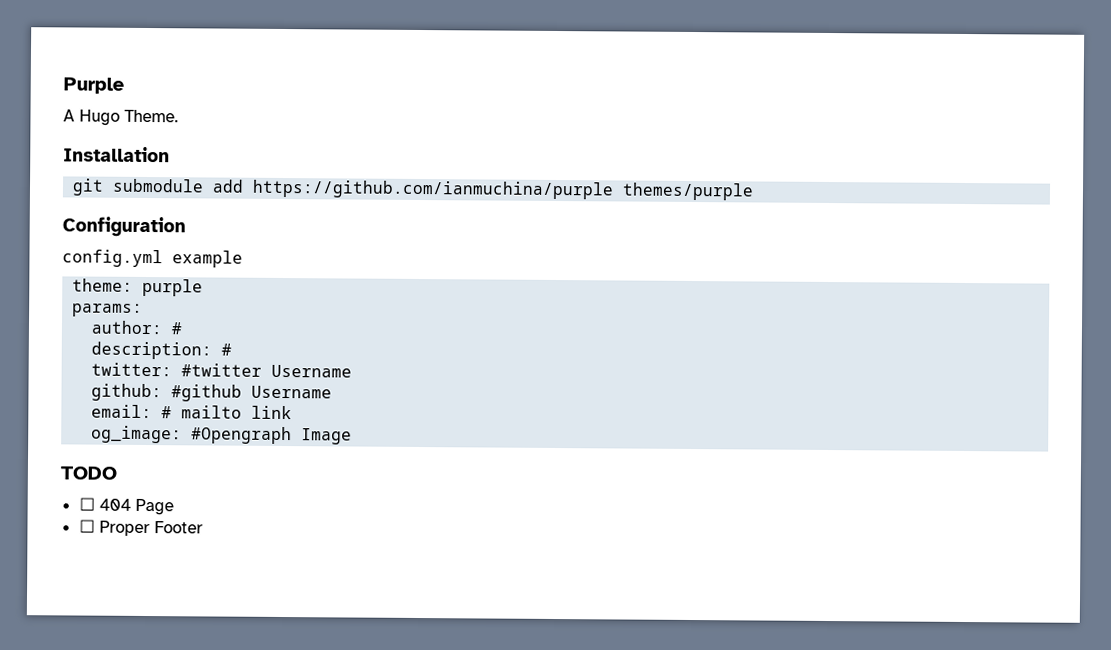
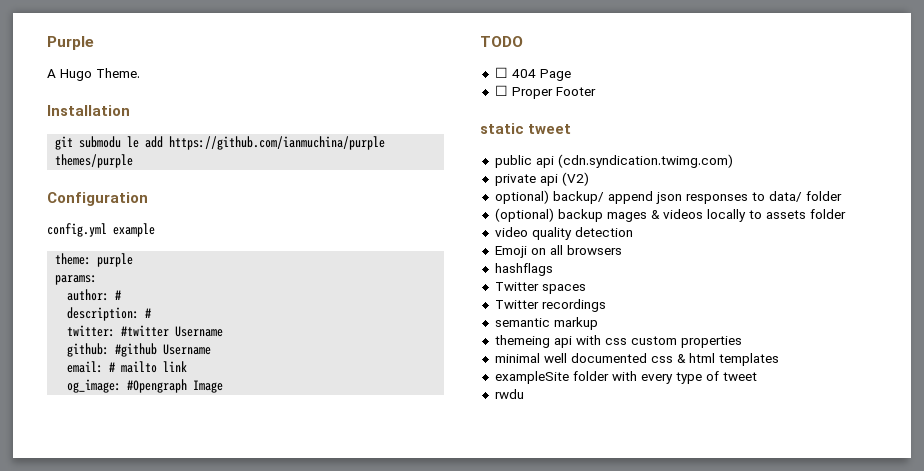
- git submodule add https://github.com/ianmuchina/purple themes/purple
+ git submodu le add https://github.com/ianmuchina/purple themes/purple
+ static tweet
+ public api (cdn.syndication.twimg.com)
+ private api (V2)
+ optional) backup/ append json responses to data/ folder
+ (optional) backup mages & videos locally to assets folder
+ video quality detection
+ Emoji on all browsers
+ hashflags
+ Twitter spaces
+ Twitter recordings
+ semantic markup
+ themeing api with css custom properties
+ minimal well documented css & html templates
+ exampleSite folder with every type of tweet
+ rwdu

